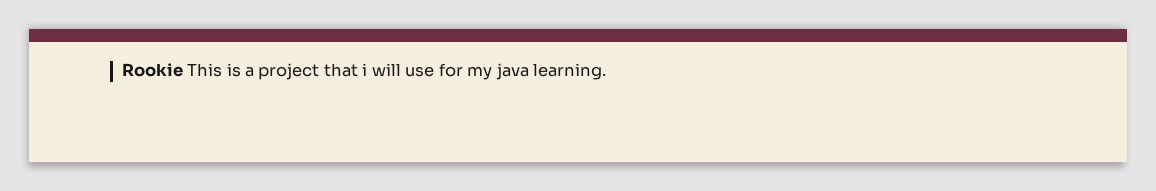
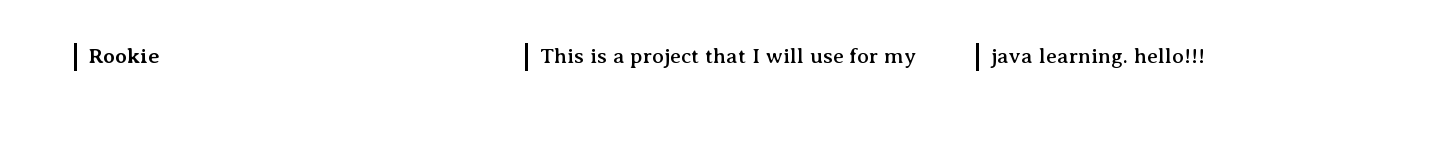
- Rookie This is a project that i will use for my java learning.
+ Rookie
+ This is a project that I will use for my java learning. hello!!!

